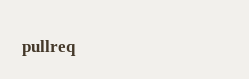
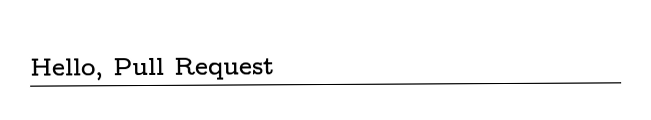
- pullreq
+ Hello, Pull Request

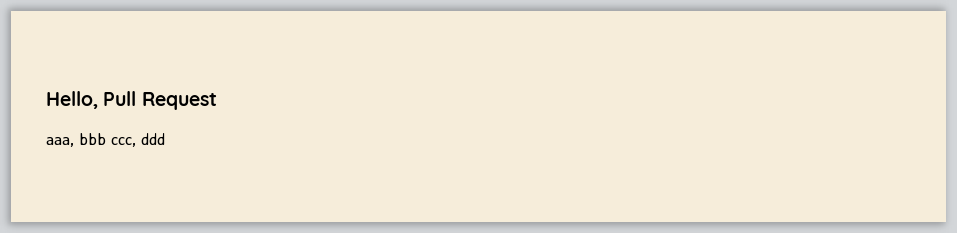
+ aaa, bbb ccc, ddd

